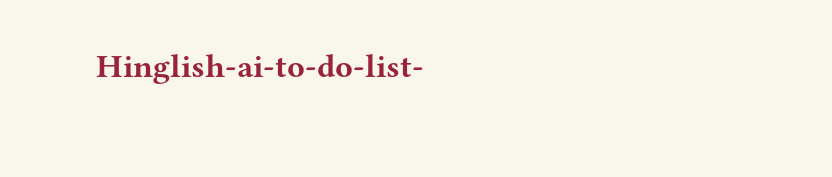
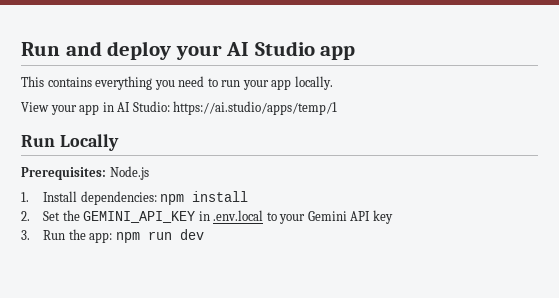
- Hinglish-ai-to-do-list-
+ Run and deploy your AI Studio app
+ This contains everything you need to run your app locally.
+ View your app in AI Studio: https://ai.studio/apps/temp/1
+ Run Locally
+ Prerequisites: Node.js
+ 1. Install dependencies: npm install
+ 2. Set the GEMINI_API_KEY in .env.local to your Gemini API key
+ 3. Run the app: npm run dev

